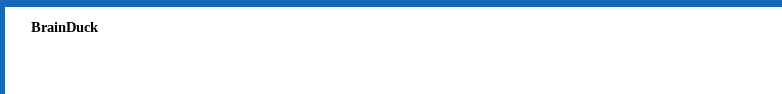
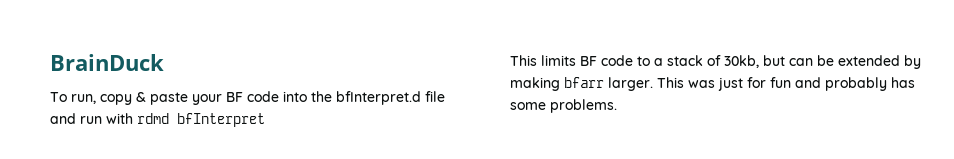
+ To run, copy & paste your BF code into the bfInterpret.d file and run with rdmd bfInterpret
+ This limits BF code to a stack of 30kb, but can be extended by making bfarr larger. This was just for fun and probably has some problems.

